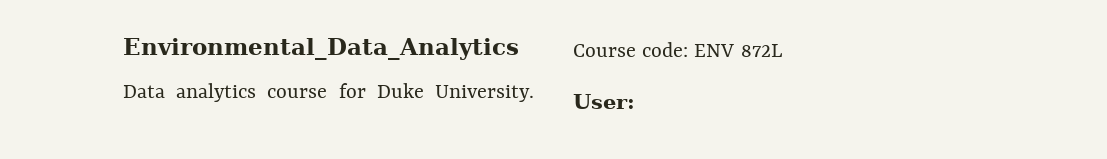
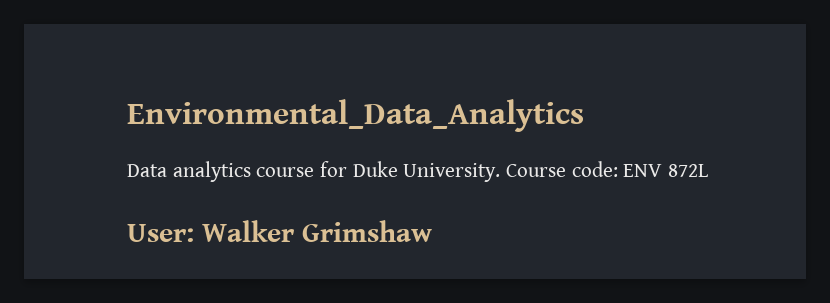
- User:
+ User: Walker Grimshaw

